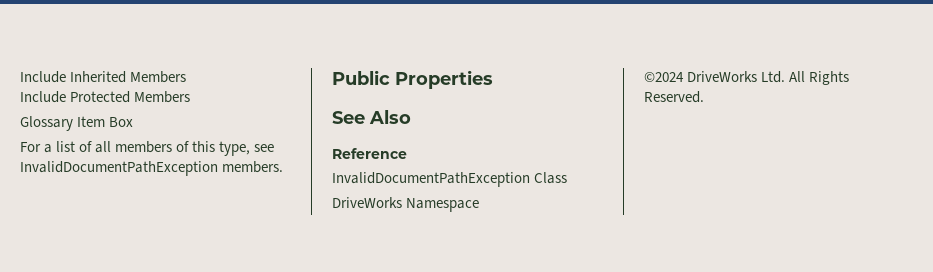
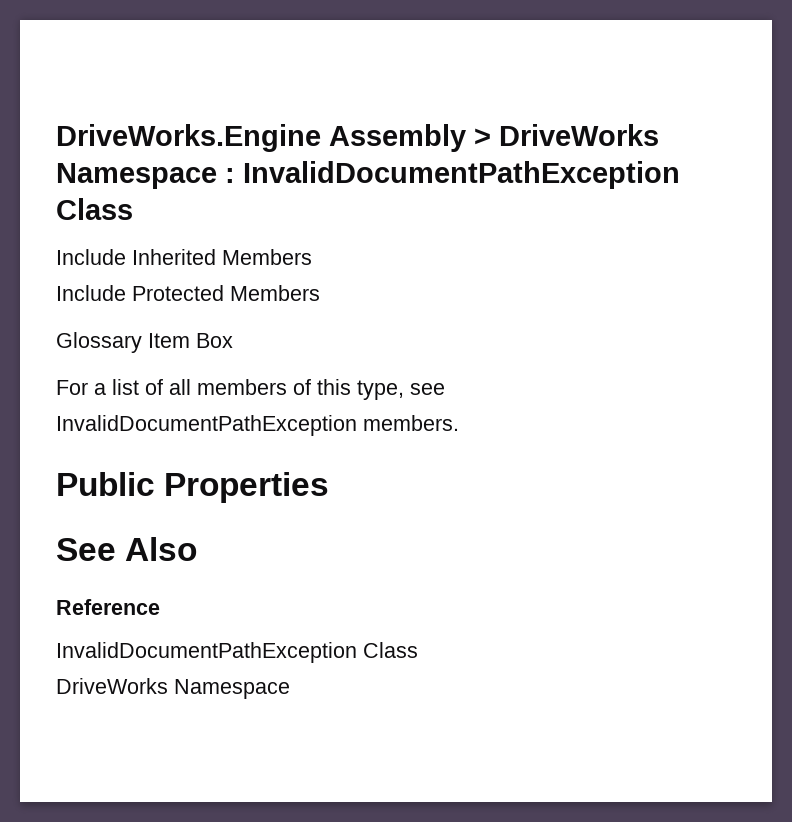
+ DriveWorks.Engine Assembly > DriveWorks Namespace : InvalidDocumentPathException Class
- ©2024 DriveWorks Ltd. All Rights Reserved.

